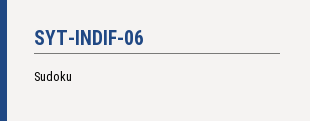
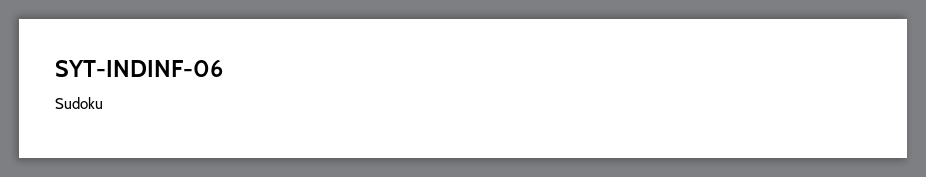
- SYT-INDIF-06
+ SYT-INDINF-06

